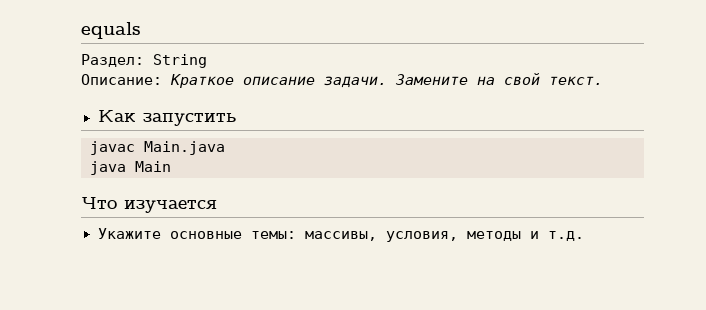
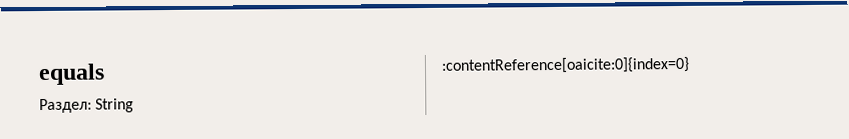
- Описание: Краткое описание задачи. Замените на свой текст.
- Как запустить
- javac Main.java
- java Main
- Что изучается
- Укажите основные темы: массивы, условия, методы и т.д.
+ :contentReference[oaicite:0]{index=0}

